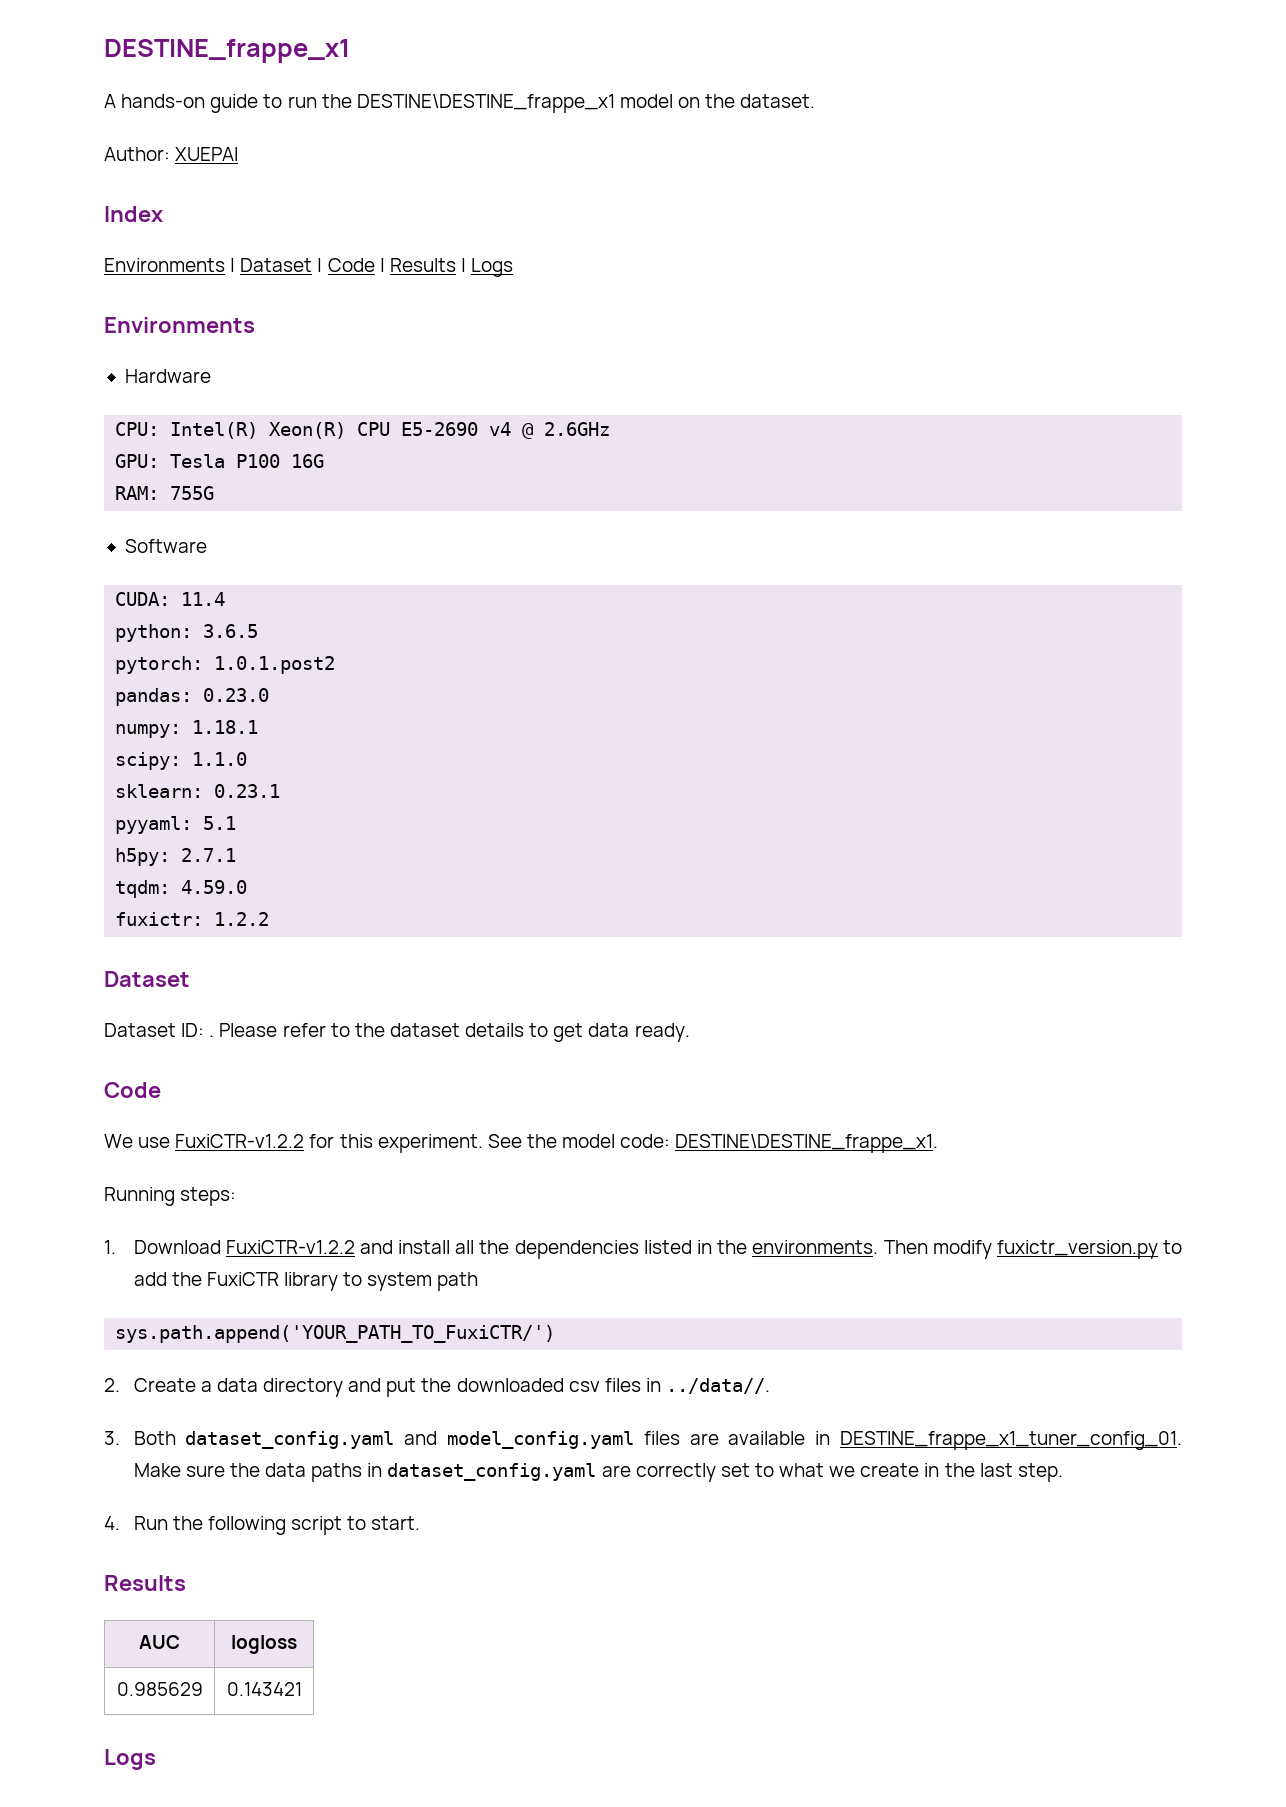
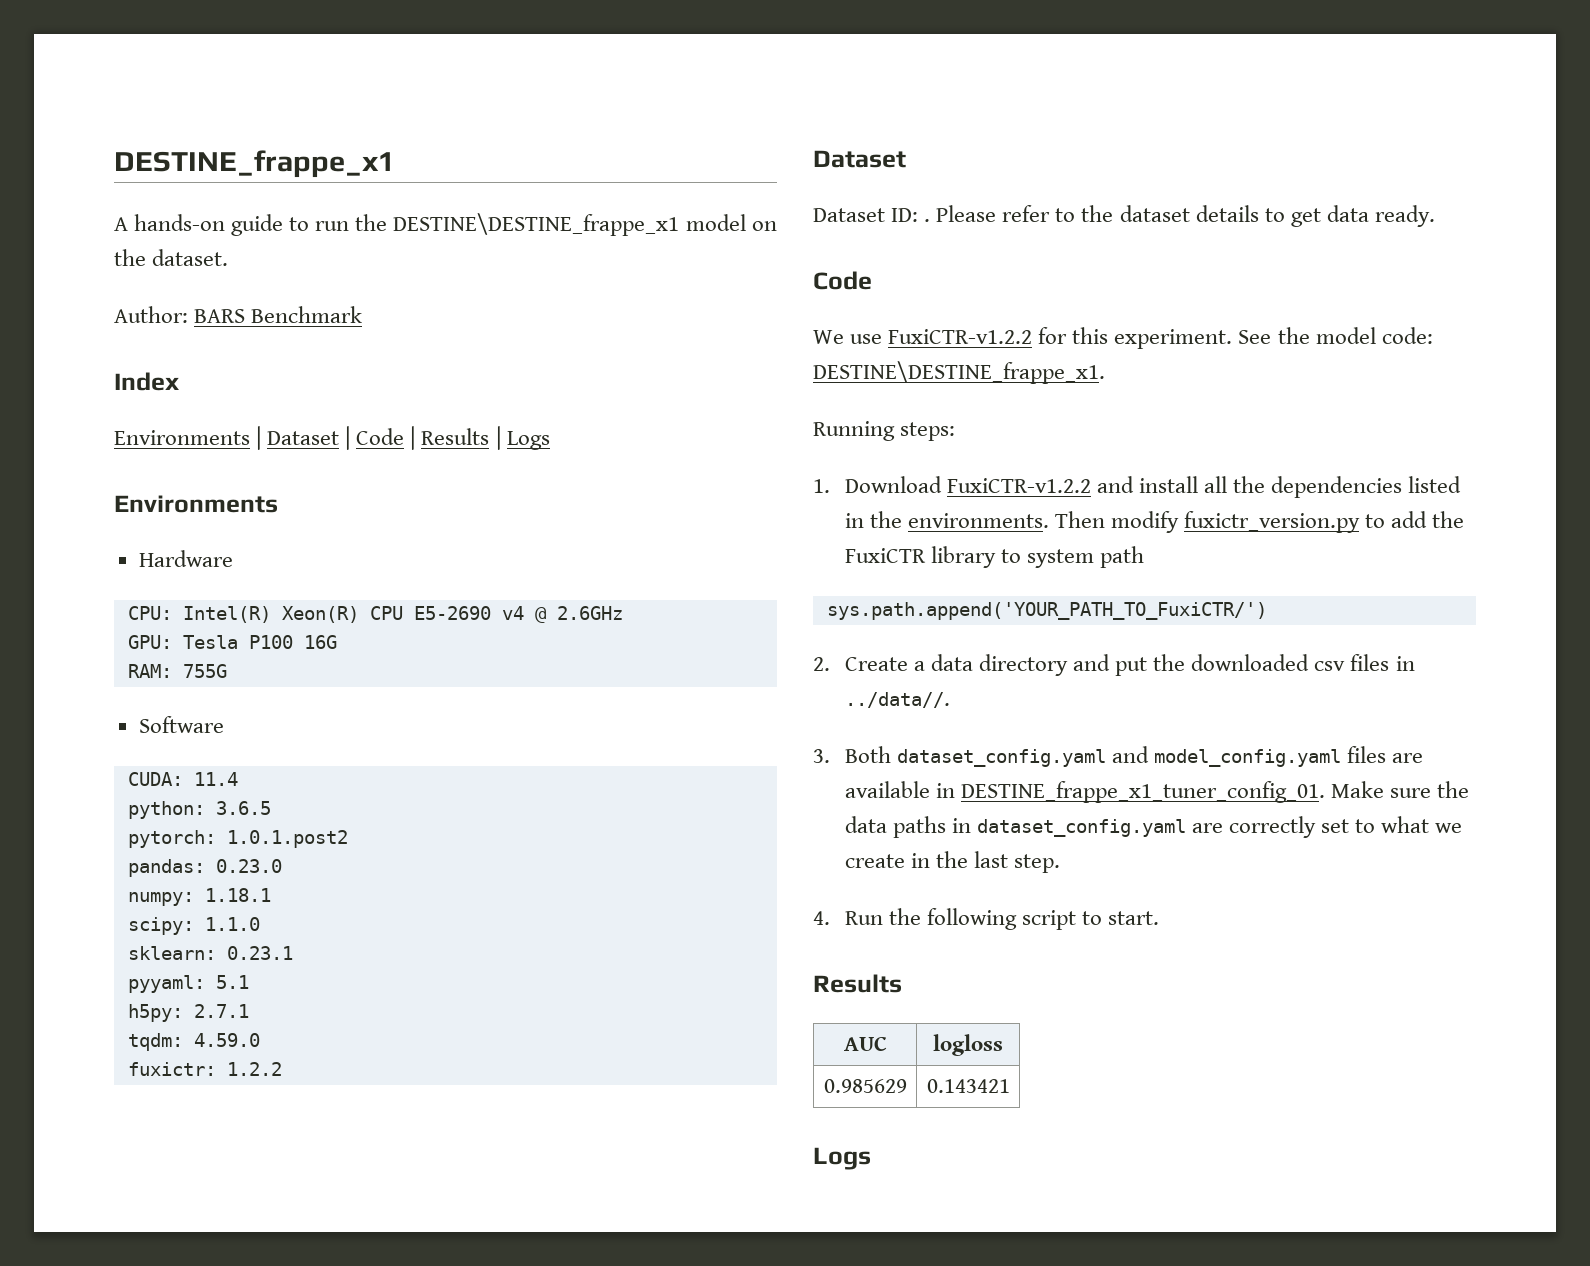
- Author: XUEPAI
+ Author: BARS Benchmark

